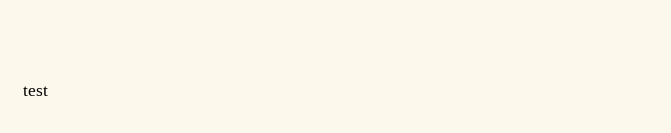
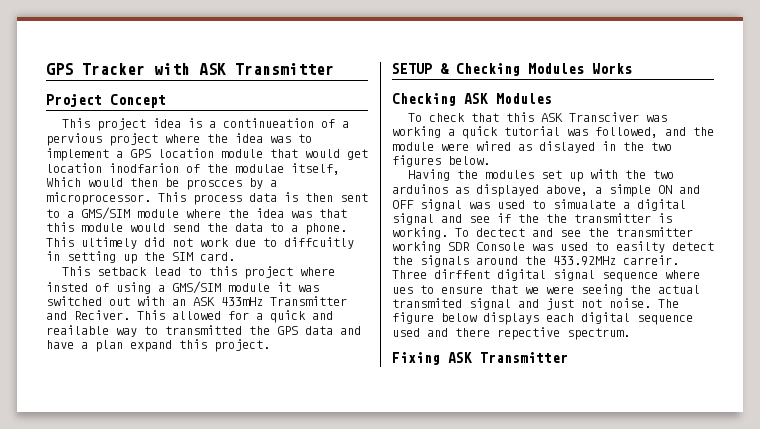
- test
+ GPS Tracker with ASK Transmitter
+ Project Concept
+ This project idea is a continueation of a pervious project where the idea was to implement a GPS location module that would get location inodfarion of the modulae itself, Which would then be proscces by a microprocessor. This process data is then sent to a GMS/SIM module where the idea was that this module would send the data to a phone. This ultimely did not work due to diffcuitly in setting up the SIM card.
+ This setback lead to this project where insted of using a GMS/SIM module it was switched out with an ASK 433mHz Transmitter and Reciver. This allowed for a quick and reailable way to transmitted the GPS data and have a plan expand this project.
+ SETUP & Checking Modules Works
+ Checking ASK Modules
+ To check that this ASK Transciver was working a quick tutorial was followed, and the module were wired as dislayed in the two figures below.
+ Having the modules set up with the two arduinos as displayed above, a simple ON and OFF signal was used to simualate a digital signal and see if the the transmitter is working. To dectect and see the transmitter working SDR Console was used to easilty detect the signals around the 433.92MHz carreir. Three dirffent digital signal sequence where ues to ensure that we were seeing the actual transmited signal and just not noise. The figure below displays each digital sequence used and there repective spectrum.
+ Fixing ASK Transmitter

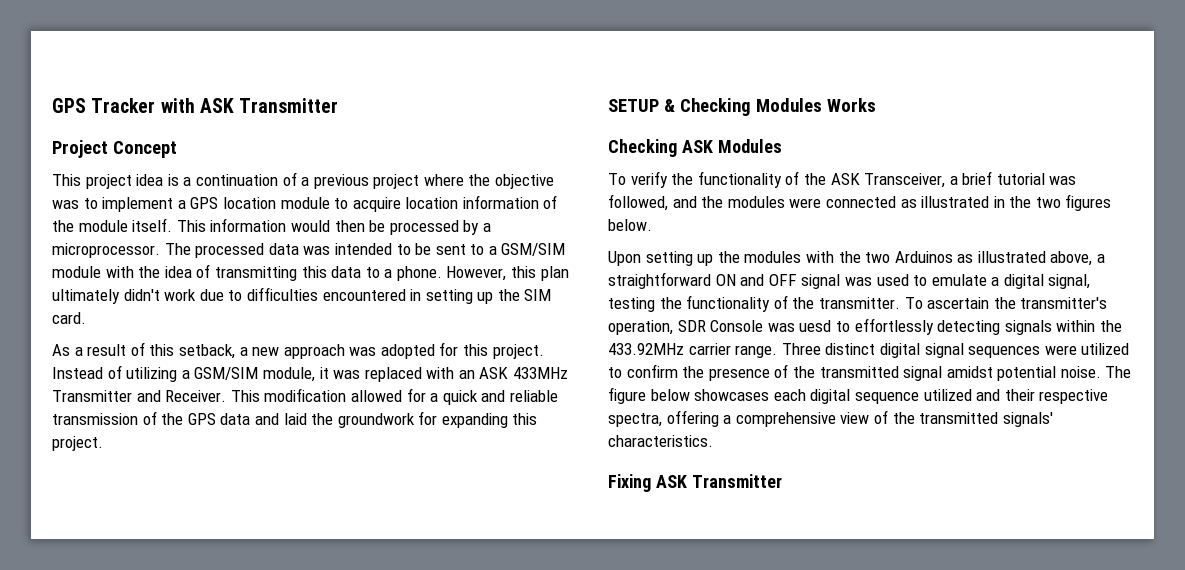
- This project idea is a continueation of a pervious project where the idea was to implement a GPS location module that would get location inodfarion of the modulae itself, Which would then be proscces by a microprocessor.
+ This project idea is a continuation of a previous project where the objective was to implement a GPS location module to acquire location information of the module itself. This information would then be processed by a microprocessor.
- This process data is then sent to a GMS/SIM module where the idea was that this module would send the data to a phone. This ultimely did not work due to diffcuitly in setting up the SIM card.
+ The processed data was intended to be sent to a GSM/SIM module with the idea of transmitting this data to a phone. However, this plan ultimately didn't work due to difficulties encountered in setting up the SIM card.
- This setback lead to this project where insted of using a GMS/SIM module it was switched out with an ASK 433mHz Transmitter and Reciver. This allowed for a quick and reailable way to transmitted the GPS data and have a plan expand this project.
+ As a result of this setback, a new approach was adopted for this project. Instead of utilizing a GSM/SIM module, it was replaced with an ASK 433MHz Transmitter and Receiver. This modification allowed for a quick and reliable transmission of the GPS data and laid the groundwork for expanding this project.
- To check that this ASK Transciver was working a quick tutorial was followed, and the module were wired as dislayed in the two figures below.
+ To verify the functionality of the ASK Transceiver, a brief tutorial was followed, and the modules were connected as illustrated in the two figures below.
- Having the modules set up with the two arduinos as displayed above, a simple ON and OFF signal was used to simualate a digital signal and see if the the transmitter is working. To dectect and see the transmitter working SDR Console was used to easilty detect the signals around the 433.92MHz carreir. Three dirffent digital signal sequence where ues to ensure that we were seeing the actual transmited signal and just not noise.
+ Upon setting up the modules with the two Arduinos as illustrated above, a straightforward ON and OFF signal was used to emulate a digital signal, testing the functionality of the transmitter. To ascertain the transmitter's operation, SDR Console was uesd to effortlessly detecting signals within the 433.92MHz carrier range. Three distinct digital signal sequences were utilized to confirm the presence of the transmitted signal amidst potential noise.
- The figure below displays each digital sequence used and there repective spectrum.
+ The figure below showcases each digital sequence utilized and their respective spectra, offering a comprehensive view of the transmitted signals' characteristics.

